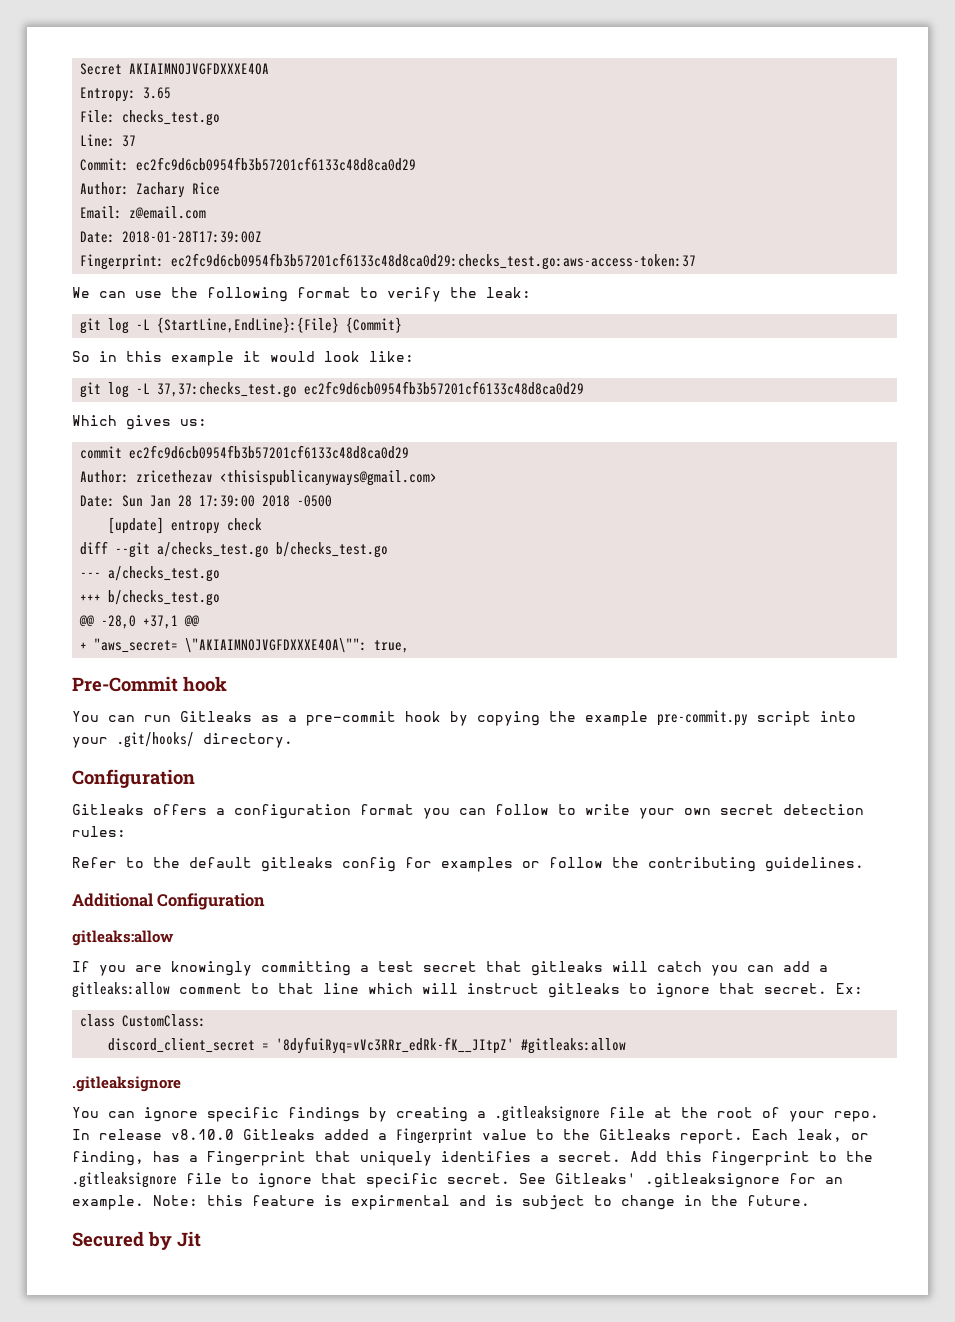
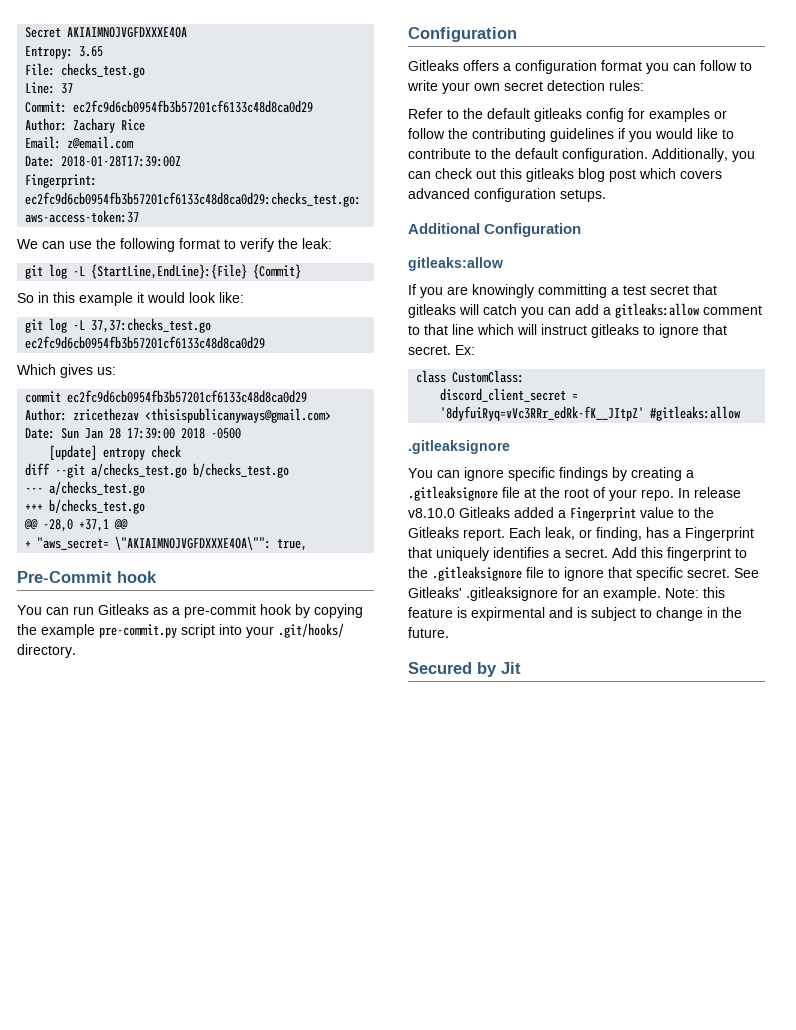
- Refer to the default gitleaks config for examples or follow the contributing guidelines.
+ Refer to the default gitleaks config for examples or follow the contributing guidelines if you would like to contribute to the default configuration. Additionally, you can check out this gitleaks blog post which covers advanced configuration setups.

